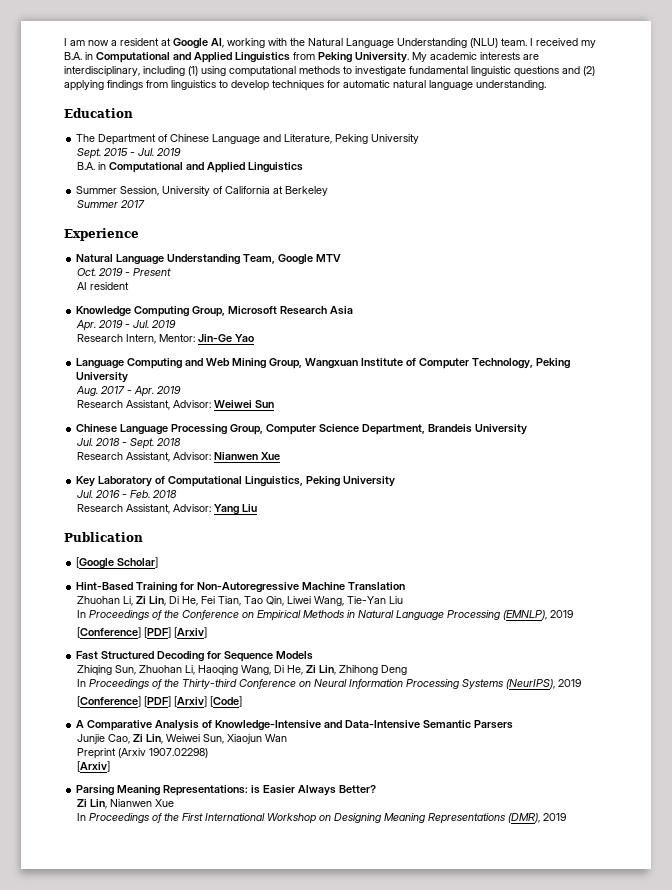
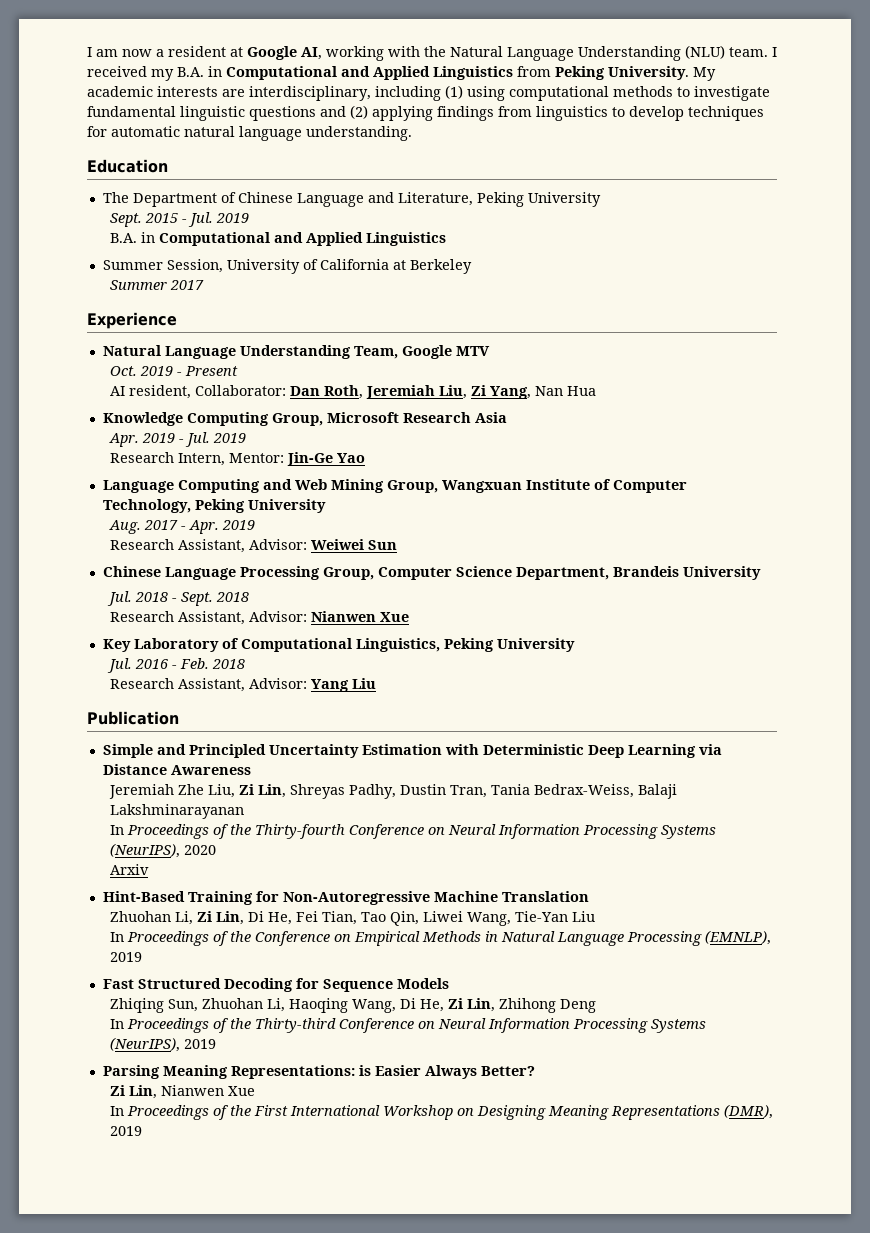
- AI resident
+ AI resident, Collaborator: Dan Roth, Jeremiah Liu, Zi Yang, Nan Hua
- [Google Scholar]
+ Simple and Principled Uncertainty Estimation with Deterministic Deep Learning via Distance Awareness
+ Jeremiah Zhe Liu, Zi Lin, Shreyas Padhy, Dustin Tran, Tania Bedrax-Weiss, Balaji Lakshminarayanan
+ In Proceedings of the Thirty-fourth Conference on Neural Information Processing Systems (NeurIPS), 2020
+ Arxiv
  In Proceedings of the Conference on Empirical Methods in Natural Language Processing (EMNLP), 2019
- [Conference] [PDF] [Arxiv]
- [Conference] [PDF] [Arxiv] [Code]
- A Comparative Analysis of Knowledge-Intensive and Data-Intensive Semantic Parsers
- Junjie Cao, Zi Lin, Weiwei Sun, Xiaojun Wan
- Preprint (Arxiv 1907.02298)
- [Arxiv]

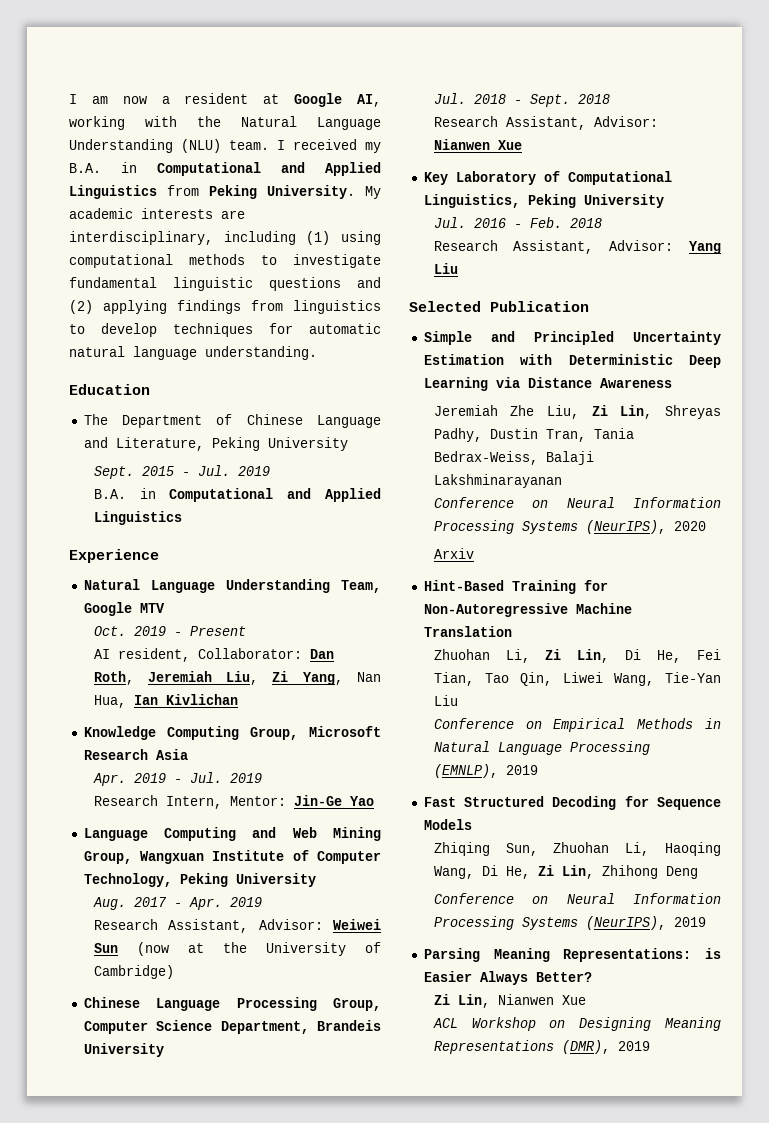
- Summer Session, University of California at Berkeley
- Summer 2017
- AI resident, Collaborator: Dan Roth, Jeremiah Liu, Zi Yang, Nan Hua
+ AI resident, Collaborator: Dan Roth, Jeremiah Liu, Zi Yang, Nan Hua, Ian Kivlichan
- Research Assistant, Advisor: Weiwei Sun
+ Research Assistant, Advisor: Weiwei Sun (now at the University of Cambridge)
- Publication
+ Selected Publication
- In Proceedings of the Thirty-fourth Conference on Neural Information Processing Systems (NeurIPS), 2020
+ Conference on Neural Information Processing Systems (NeurIPS), 2020
- In Proceedings of the Conference on Empirical Methods in Natural Language Processing (EMNLP), 2019
+ Conference on Empirical Methods in Natural Language Processing (EMNLP), 2019
- In Proceedings of the Thirty-third Conference on Neural Information Processing Systems (NeurIPS), 2019
+ Conference on Neural Information Processing Systems (NeurIPS), 2019
- In Proceedings of the First International Workshop on Designing Meaning Representations (DMR), 2019
+ ACL Workshop on Designing Meaning Representations (DMR), 2019

